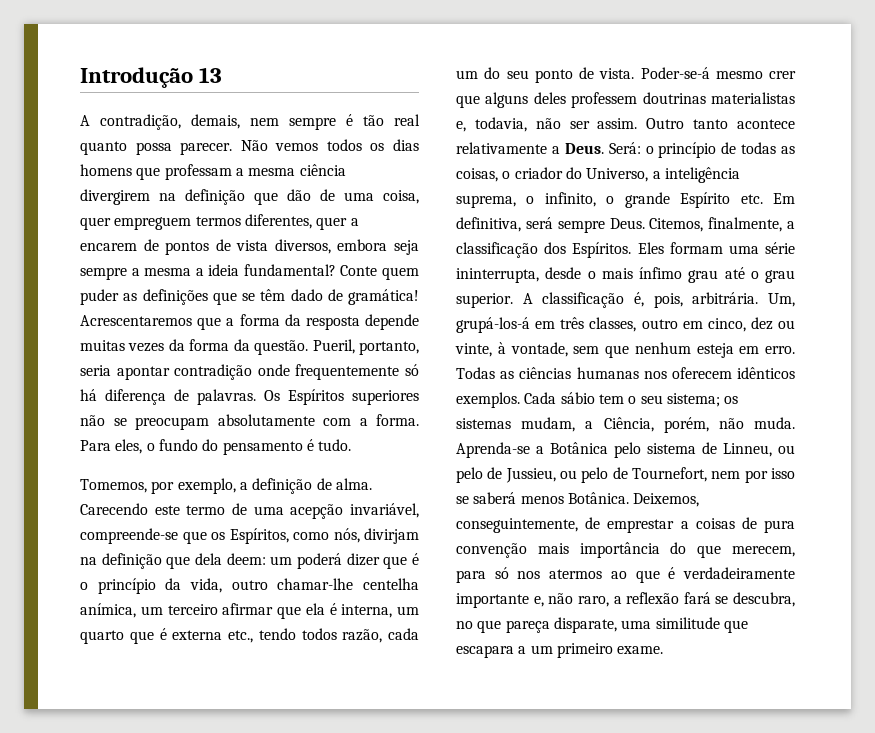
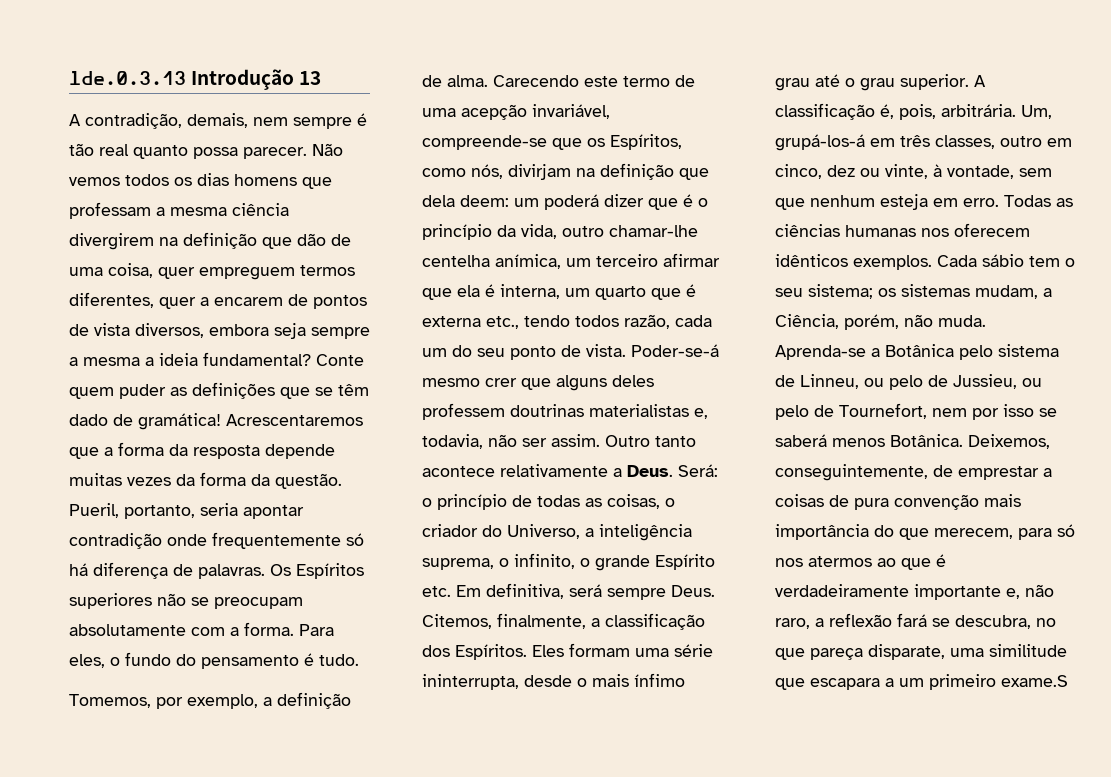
- Introdução 13
+ lde.0.3.13 Introdução 13
- Deixemos, conseguintemente, de emprestar a coisas de pura convenção mais importância do que merecem, para só nos atermos ao que é verdadeiramente importante e, não raro, a reflexão fará se descubra, no que pareça disparate, uma similitude que escapara a um primeiro exame.
+ Deixemos, conseguintemente, de emprestar a coisas de pura convenção mais importância do que merecem, para só nos atermos ao que é verdadeiramente importante e, não raro, a reflexão fará se descubra, no que pareça disparate, uma similitude que escapara a um primeiro exame.S

